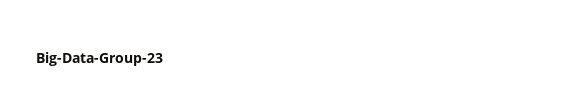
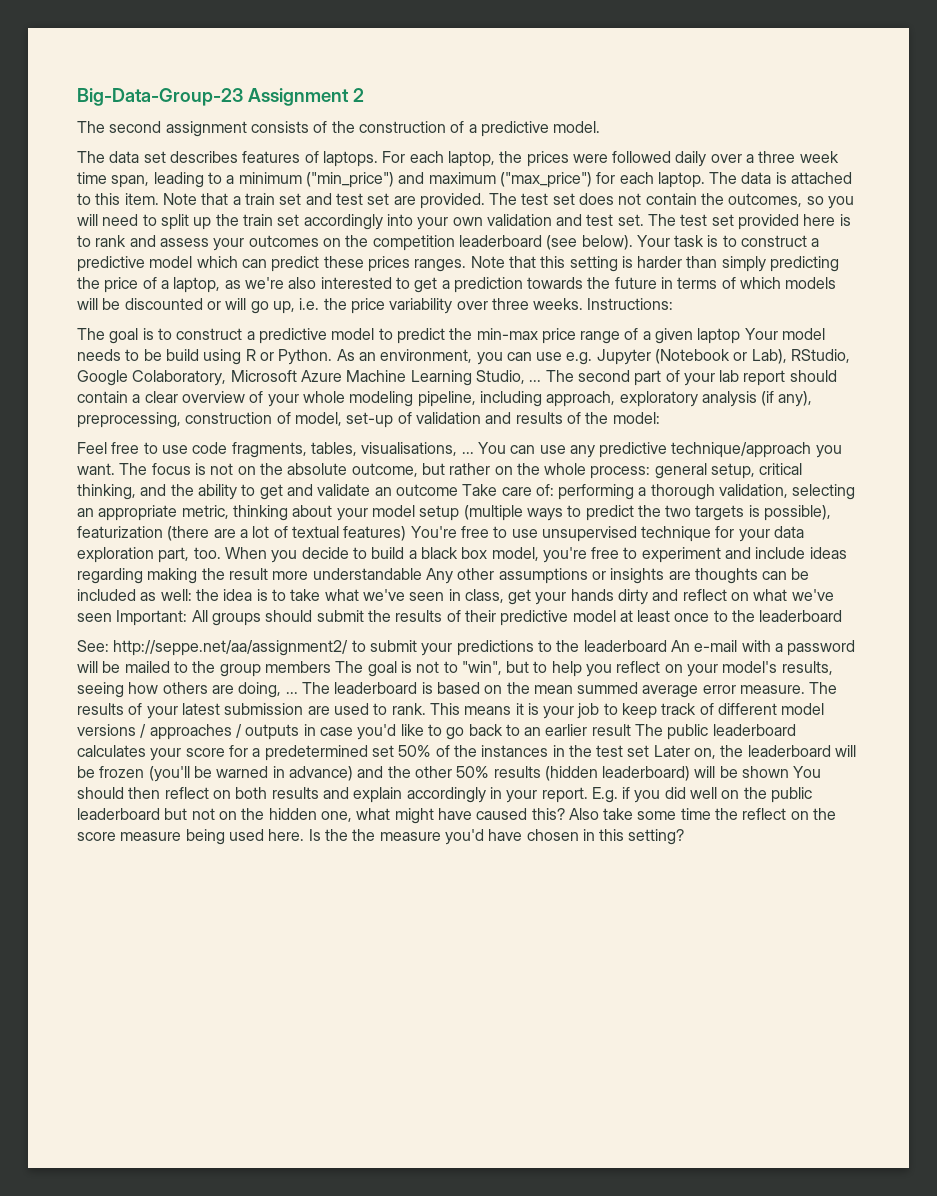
- Big-Data-Group-23
+ Big-Data-Group-23 Assignment 2
+ The second assignment consists of the construction of a predictive model.
+ The data set describes features of laptops. For each laptop, the prices were followed daily over a three week time span, leading to a minimum ("min_price") and maximum ("max_price") for each laptop. The data is attached to this item. Note that a train set and test set are provided. The test set does not contain the outcomes, so you will need to split up the train set accordingly into your own validation and test set. The test set provided here is to rank and assess your outcomes on the competition leaderboard (see below). Your task is to construct a predictive model which can predict these prices ranges. Note that this setting is harder than simply predicting the price of a laptop, as we're also interested to get a prediction towards the future in terms of which models will be discounted or will go up, i.e. the price variability over three weeks. Instructions:
+ The goal is to construct a predictive model to predict the min-max price range of a given laptop Your model needs to be build using R or Python. As an environment, you can use e.g. Jupyter (Notebook or Lab), RStudio, Google Colaboratory, Microsoft Azure Machine Learning Studio, ... The second part of your lab report should contain a clear overview of your whole modeling pipeline, including approach, exploratory analysis (if any), preprocessing, construction of model, set-up of validation and results of the model:
+ Feel free to use code fragments, tables, visualisations, ... You can use any predictive technique/approach you want. The focus is not on the absolute outcome, but rather on the whole process: general setup, critical thinking, and the ability to get and validate an outcome Take care of: performing a thorough validation, selecting an appropriate metric, thinking about your model setup (multiple ways to predict the two targets is possible), featurization (there are a lot of textual features) You're free to use unsupervised technique for your data exploration part, too. When you decide to build a black box model, you're free to experiment and include ideas regarding making the result more understandable Any other assumptions or insights are thoughts can be included as well: the idea is to take what we've seen in class, get your hands dirty and reflect on what we've seen Important: All groups should submit the results of their predictive model at least once to the leaderboard
+ See: http://seppe.net/aa/assignment2/ to submit your predictions to the leaderboard An e-mail with a password will be mailed to the group members The goal is not to "win", but to help you reflect on your model's results, seeing how others are doing, ... The leaderboard is based on the mean summed average error measure. The results of your latest submission are used to rank. This means it is your job to keep track of different model versions / approaches / outputs in case you'd like to go back to an earlier result The public leaderboard calculates your score for a predetermined set 50% of the instances in the test set Later on, the leaderboard will be frozen (you'll be warned in advance) and the other 50% results (hidden leaderboard) will be shown You should then reflect on both results and explain accordingly in your report. E.g. if you did well on the public leaderboard but not on the hidden one, what might have caused this? Also take some time the reflect on the score measure being used here. Is the the measure you'd have chosen in this setting?

